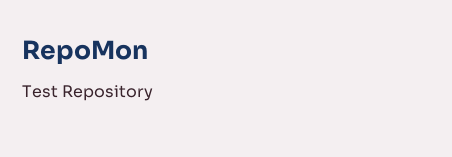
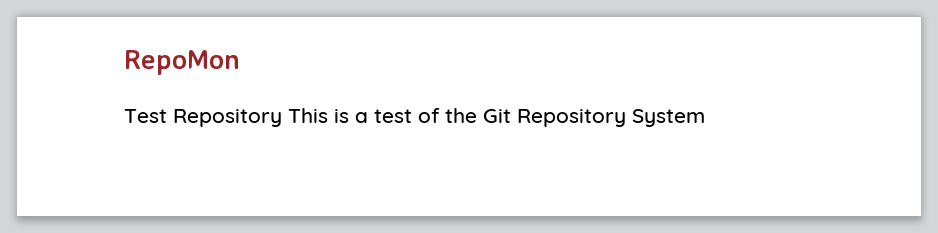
- Test Repository
+ Test Repository This is a test of the Git Repository System

